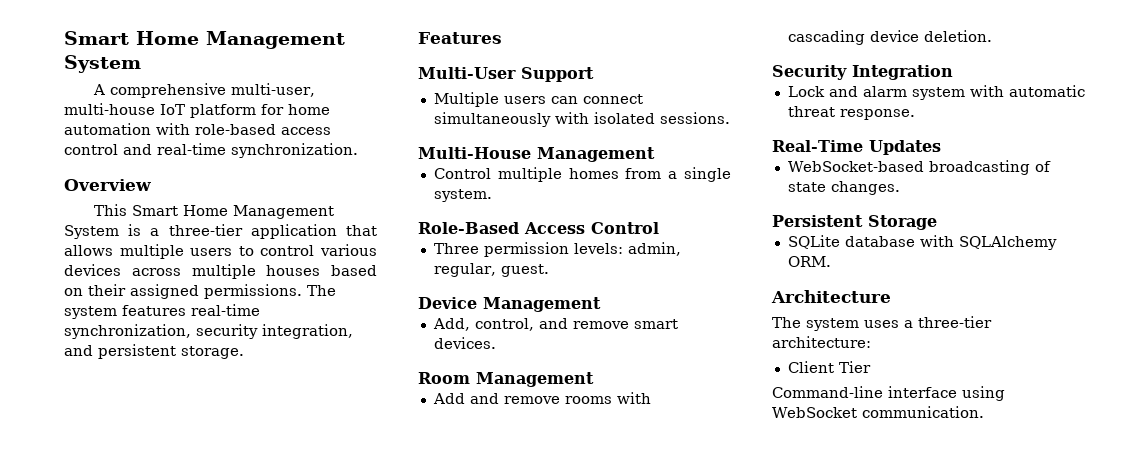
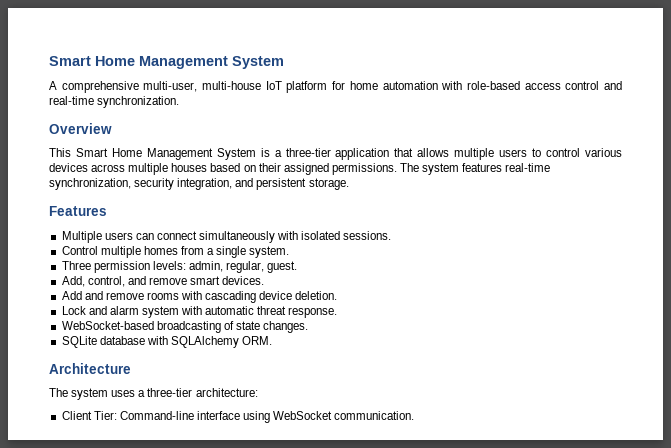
- Multi-User Support
- Multi-House Management
- Role-Based Access Control
- Device Management
- Room Management
- Security Integration
- Real-Time Updates
- Persistent Storage
- Client Tier
- Command-line interface using WebSocket communication.
+ Client Tier: Command-line interface using WebSocket communication.

